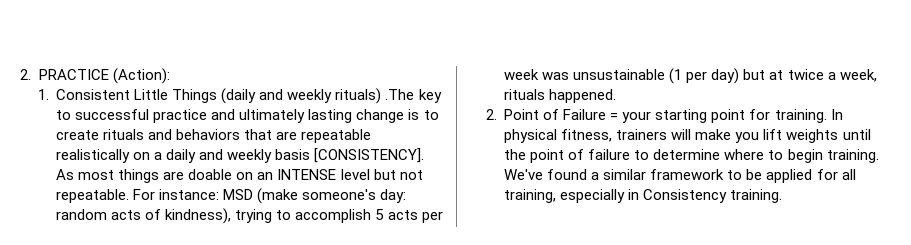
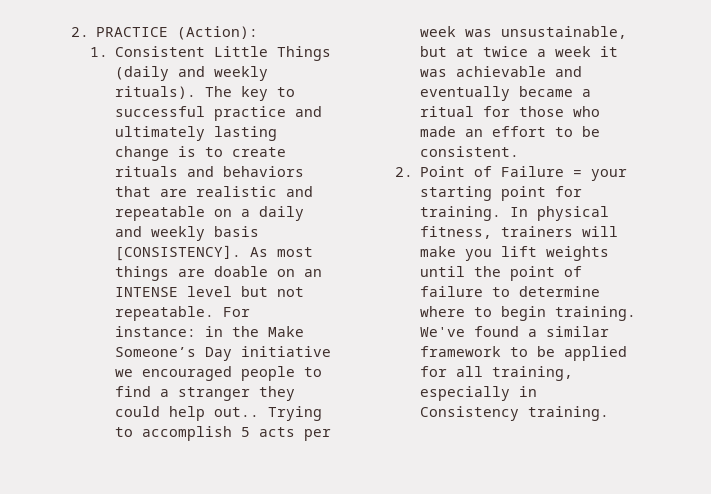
- 1. Consistent Little Things (daily and weekly rituals) .The key to successful practice and ultimately lasting change is to create rituals and behaviors that are repeatable realistically on a daily and weekly basis [CONSISTENCY].
+ 1. Consistent Little Things (daily and weekly rituals). The key to successful practice and ultimately lasting change is to create rituals and behaviors that are realistic and repeatable on a daily and weekly basis [CONSISTENCY].
- For instance: MSD (make someone's day: random acts of kindness), trying to accomplish 5 acts per week was unsustainable (1 per day) but at twice a week, rituals happened.
+ For instance: in the Make Someone’s Day initiative we encouraged people to find a stranger they could help out.. Trying to accomplish 5 acts per week was unsustainable, but at twice a week it was achievable and eventually became a ritual for those who made an effort to be consistent.

